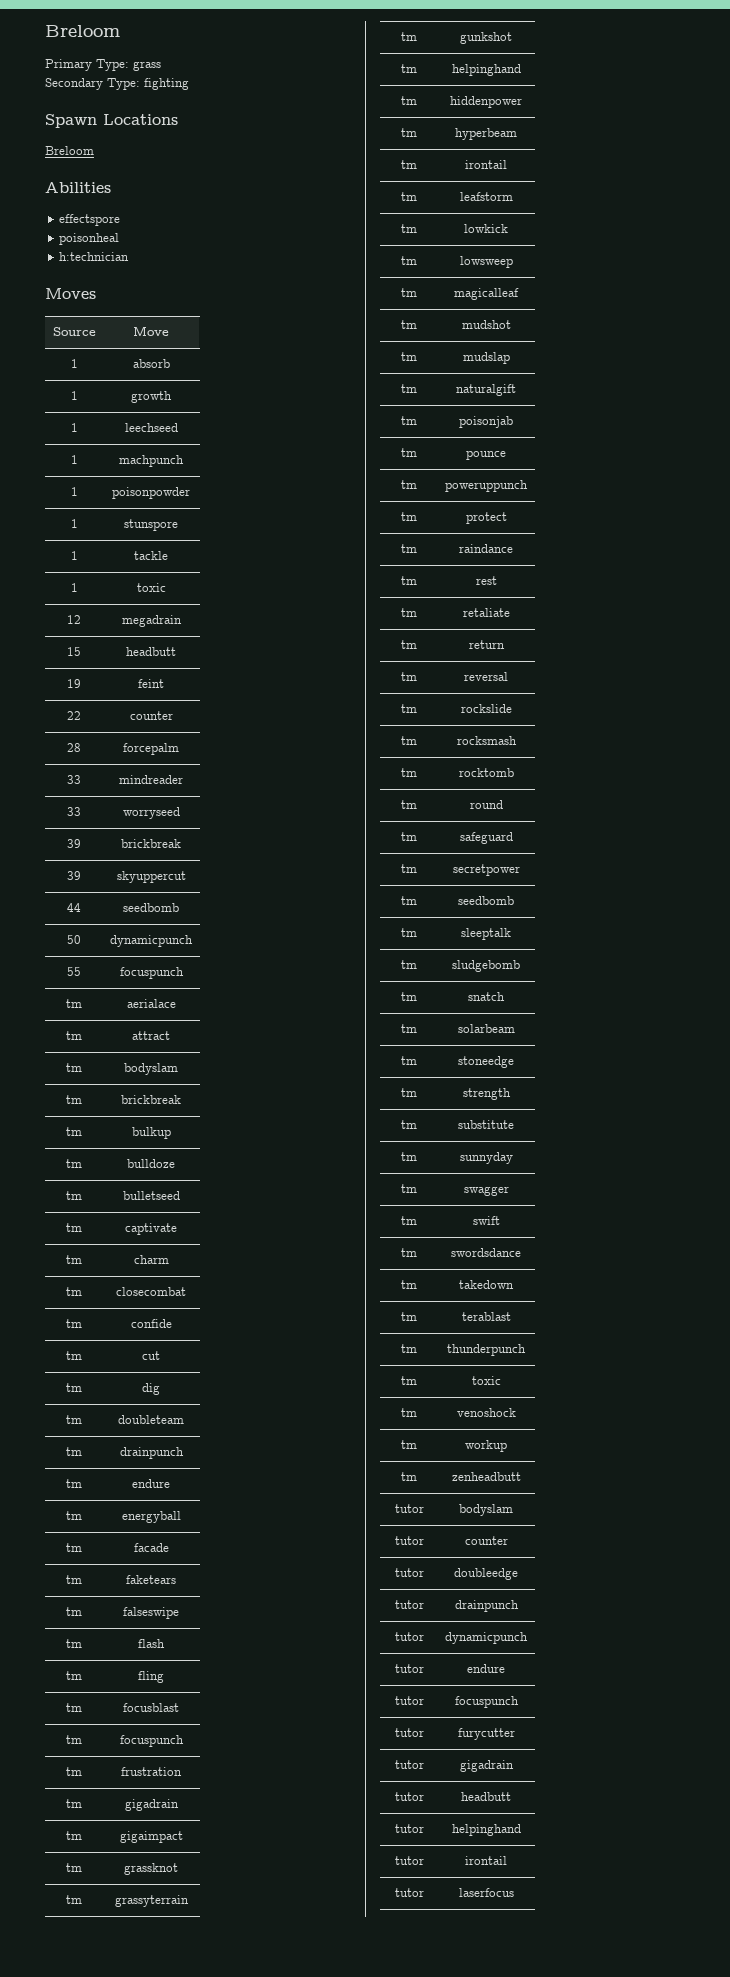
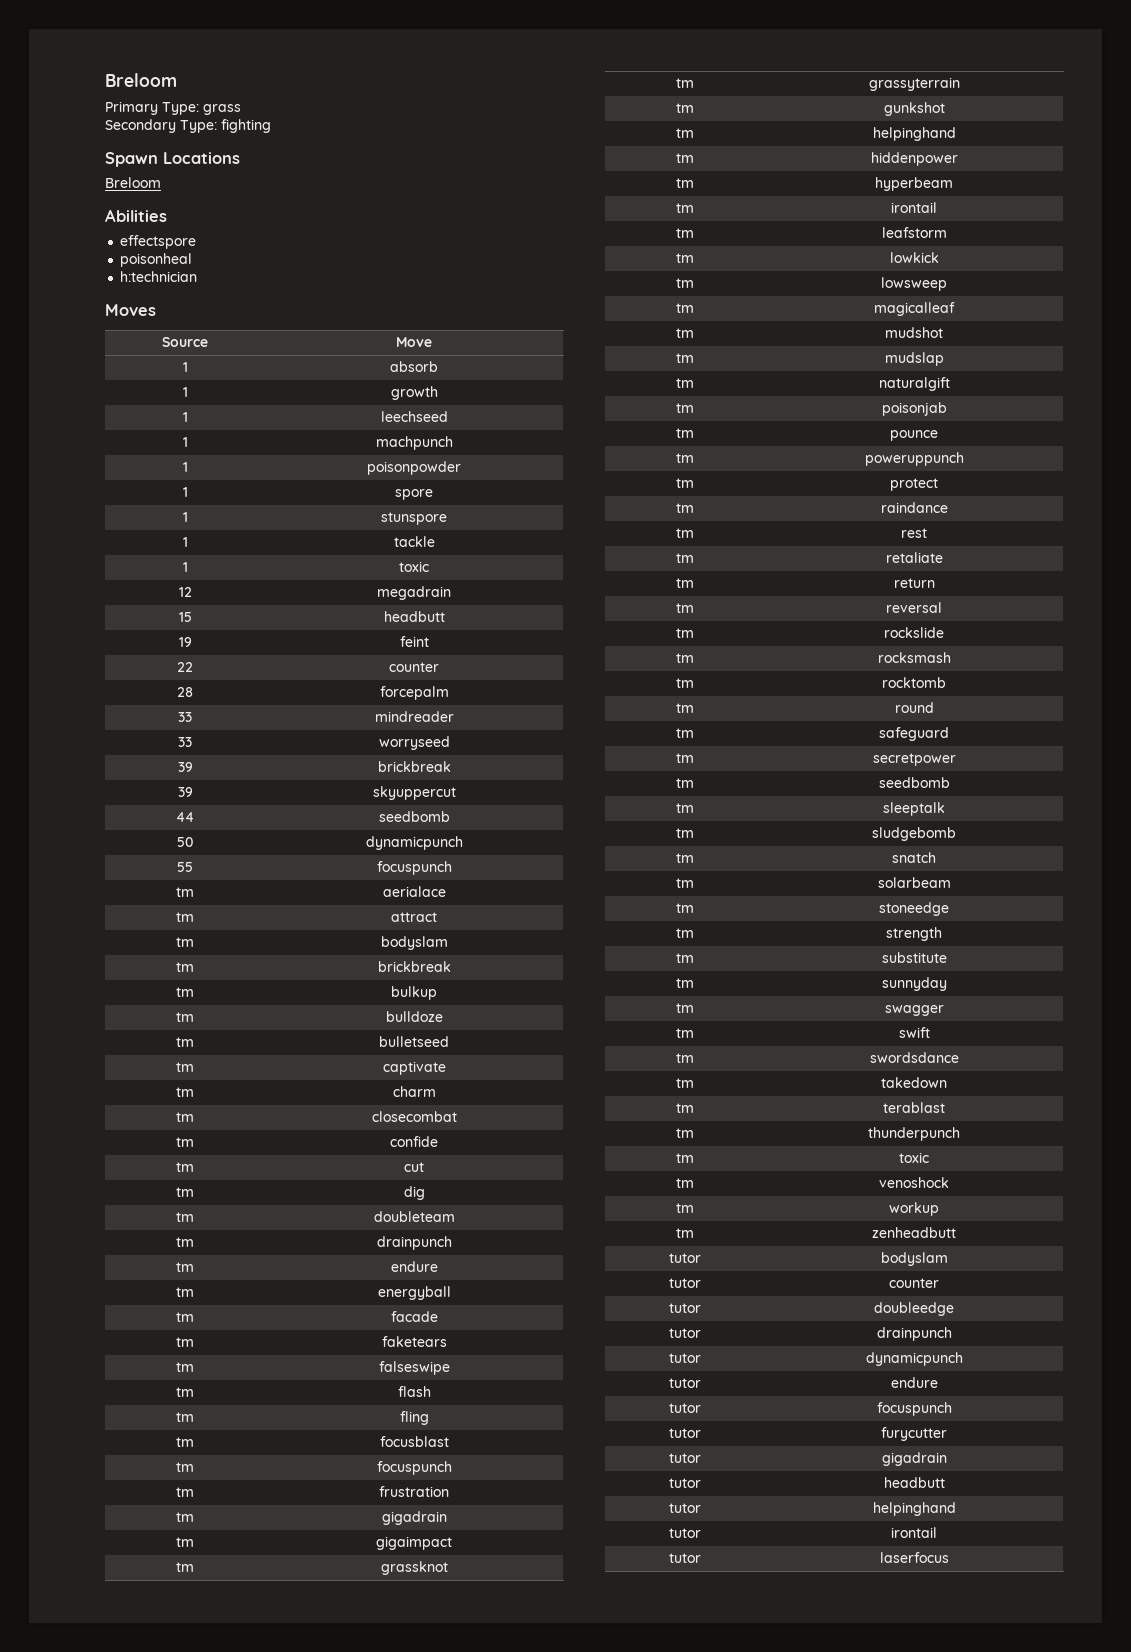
+ 1 | spore

